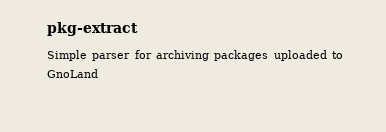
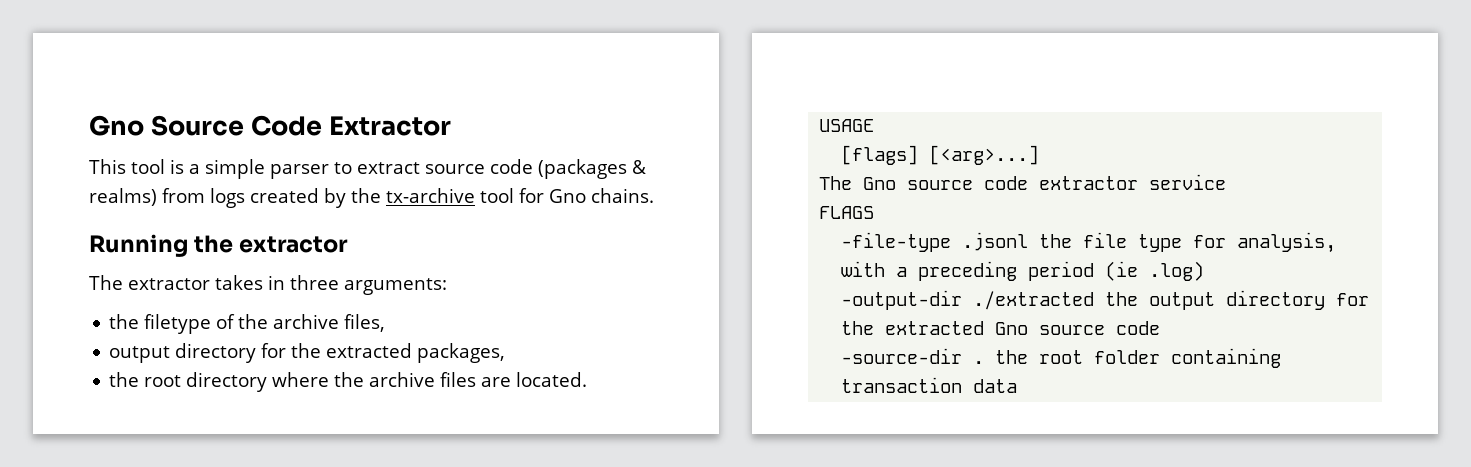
- pkg-extract
- Simple parser for archiving packages uploaded to GnoLand
+ Gno Source Code Extractor
+ This tool is a simple parser to extract source code (packages & realms) from logs created by the tx-archive tool for Gno chains.
+ Running the extractor
+ The extractor takes in three arguments:
+ the filetype of the archive files,
+ output directory for the extracted packages,
+ the root directory where the archive files are located.
+ USAGE
+ [flags] [<arg>...]
+ The Gno source code extractor service
+ FLAGS
+ -file-type .jsonl the file type for analysis, with a preceding period (ie .log)
+ -output-dir ./extracted the output directory for the extracted Gno source code
+ -source-dir . the root folder containing transaction data

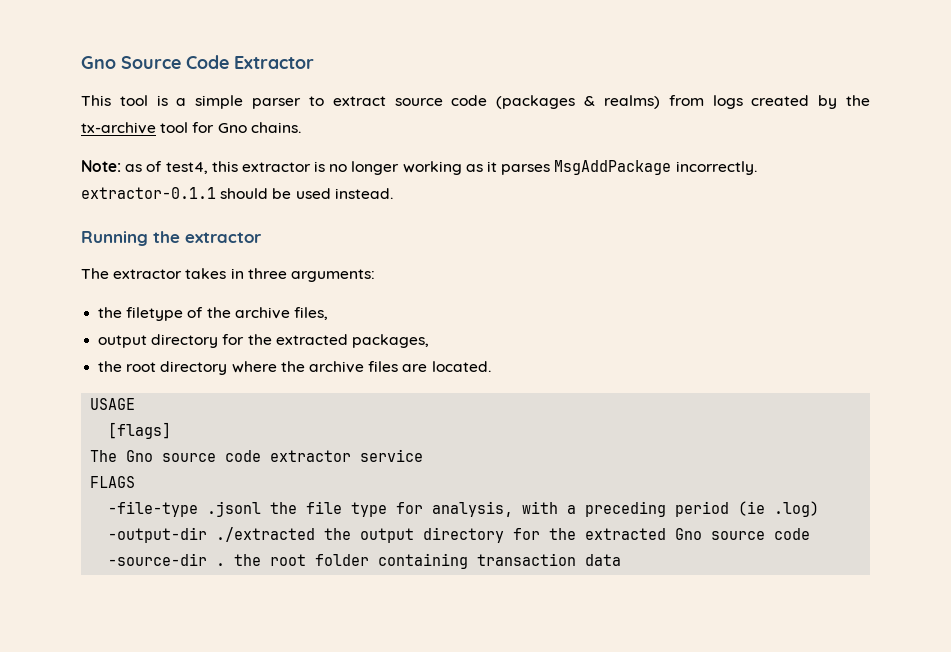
+ Note: as of test4, this extractor is no longer working as it parses MsgAddPackage incorrectly. extractor-0.1.1 should be used instead.
- [flags] [<arg>...]
+ [flags]

